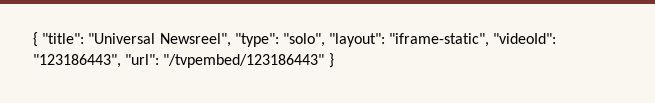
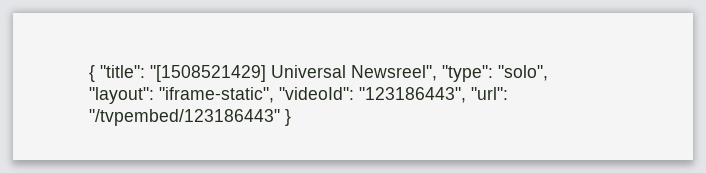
- { "title": "Universal Newsreel", "type": "solo", "layout": "iframe-static", "videoId": "123186443", "url": "/tvpembed/123186443" }
+ { "title": "[1508521429] Universal Newsreel", "type": "solo", "layout": "iframe-static", "videoId": "123186443", "url": "/tvpembed/123186443" }

